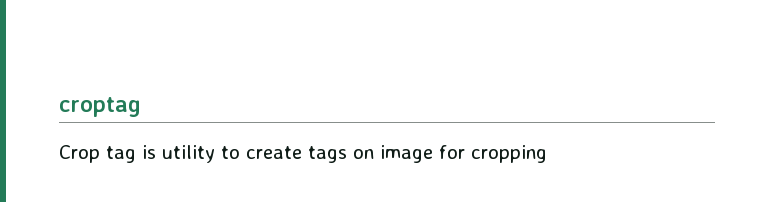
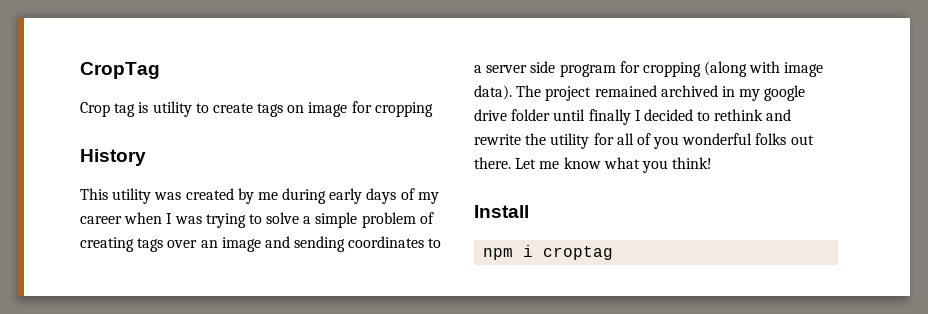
- croptag
+ CropTag
+ History
+ This utility was created by me during early days of my career when I was trying to solve a simple problem of creating tags over an image and sending coordinates to a server side program for cropping (along with image data). The project remained archived in my google drive folder until finally I decided to rethink and rewrite the utility for all of you wonderful folks out there. Let me know what you think!
+ Install
+ npm i croptag

